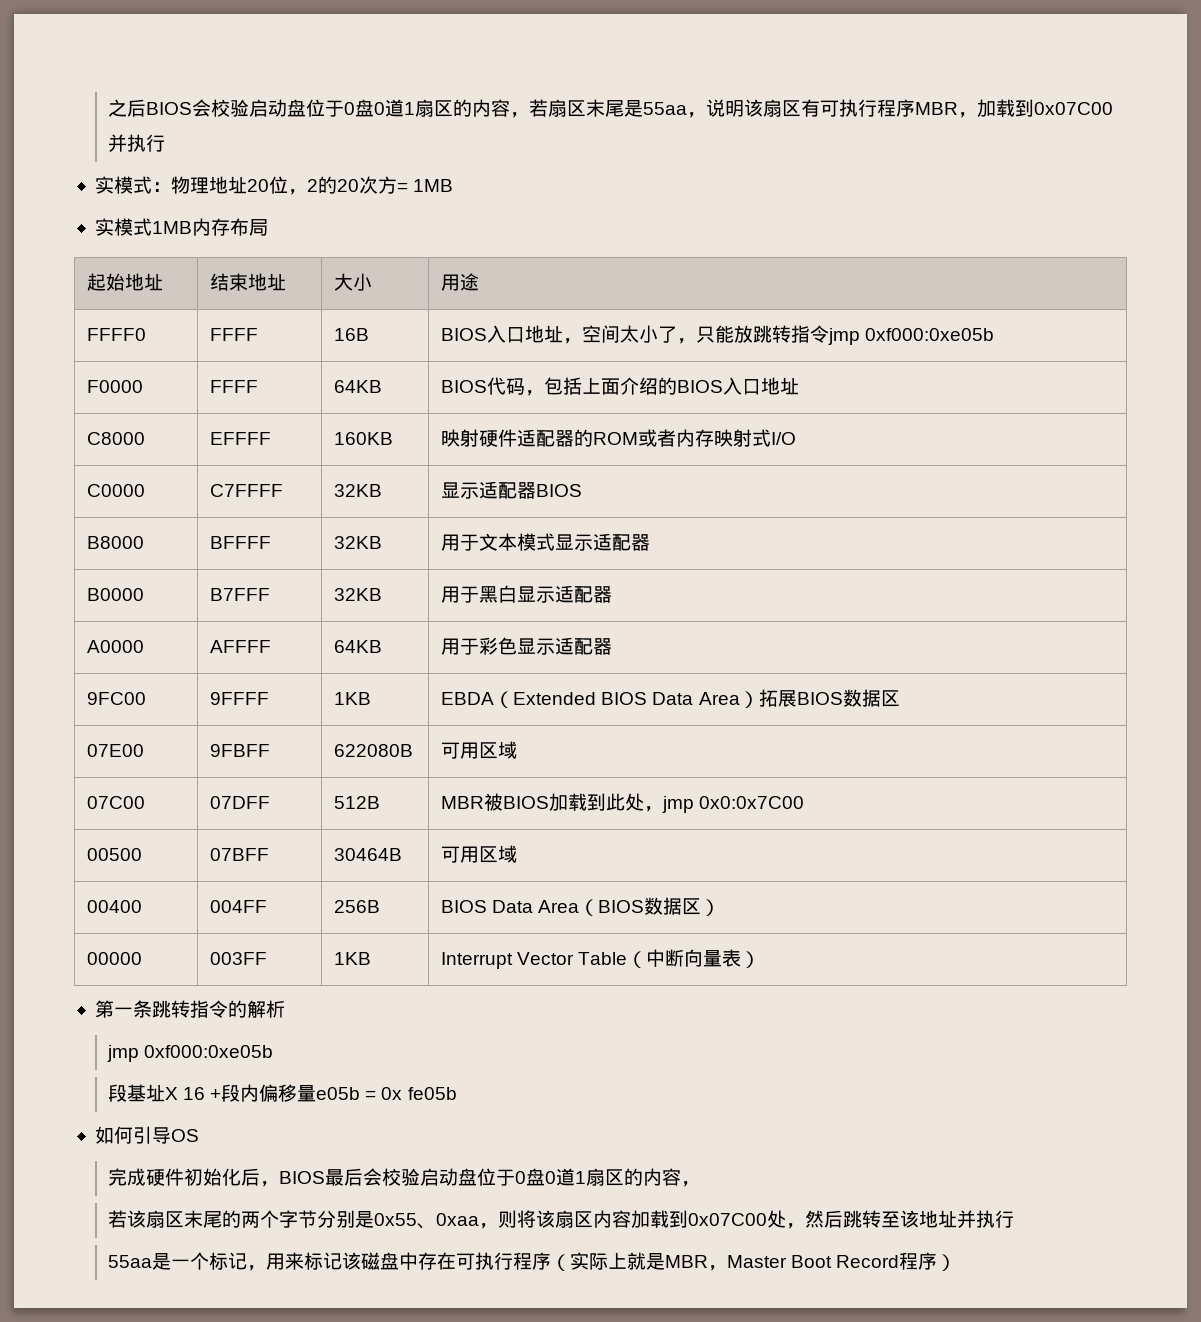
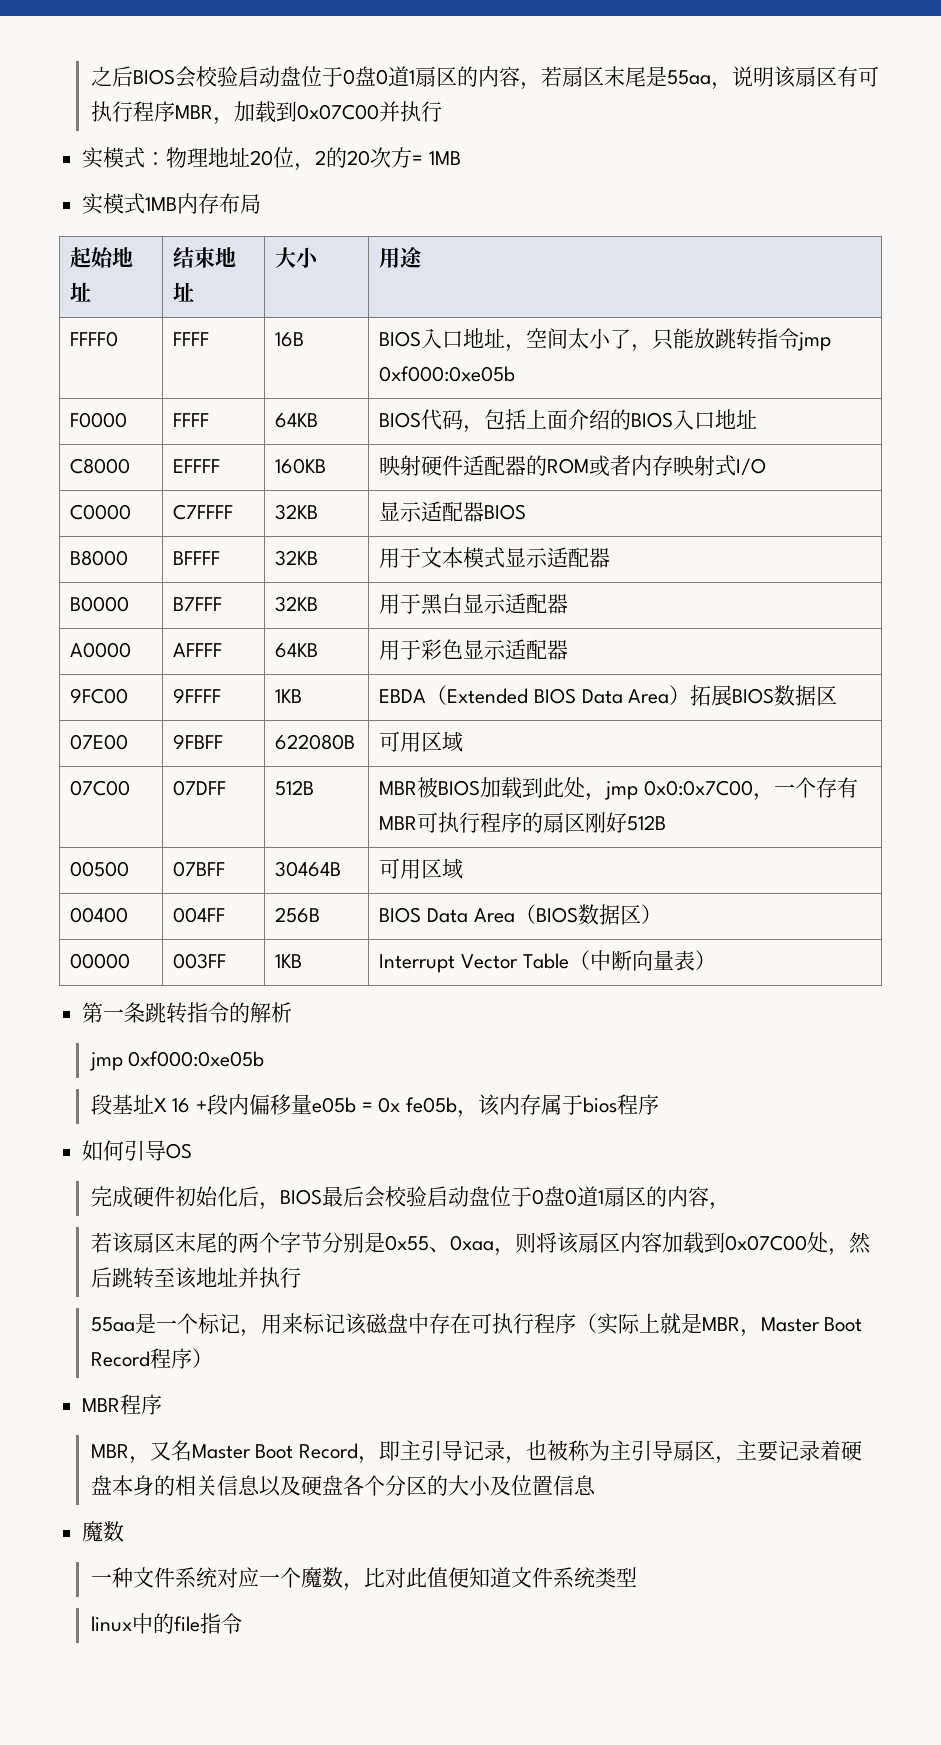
- 07C00 | 07DFF | 512B | MBR被BIOS加载到此处，jmp 0x0:0x7C00
+ 07C00 | 07DFF | 512B | MBR被BIOS加载到此处，jmp 0x0:0x7C00，一个存有MBR可执行程序的扇区刚好512B
- 段基址X 16 +段内偏移量e05b = 0x fe05b
+ 段基址X 16 +段内偏移量e05b = 0x fe05b，该内存属于bios程序
+ MBR程序
+ MBR，又名Master Boot Record，即主引导记录，也被称为主引导扇区，主要记录着硬盘本身的相关信息以及硬盘各个分区的大小及位置信息
+ 魔数
+ 一种文件系统对应一个魔数，比对此值便知道文件系统类型
+ linux中的file指令

